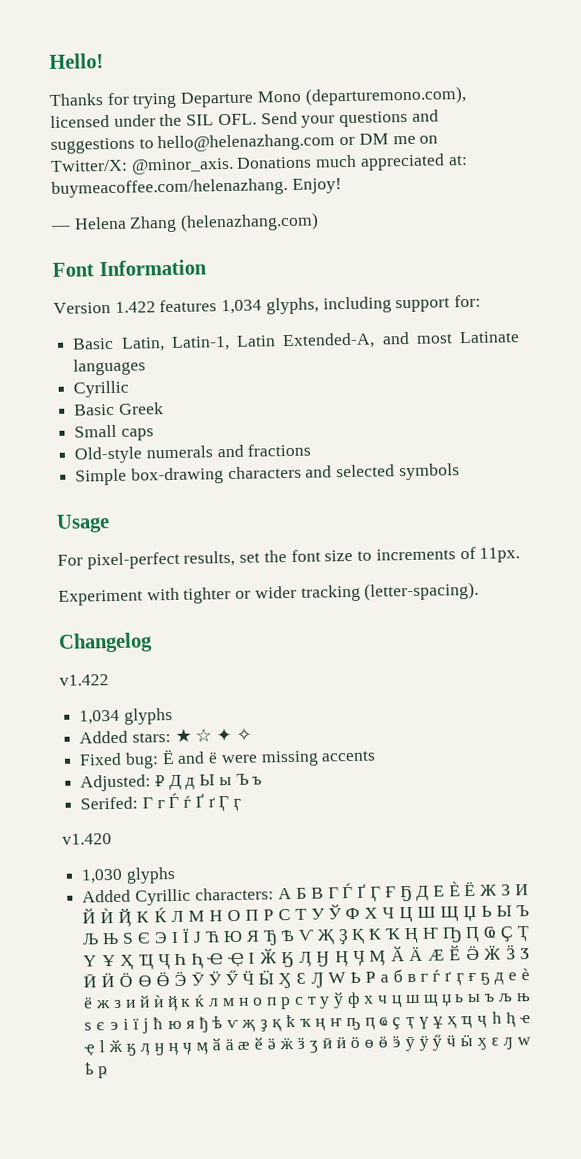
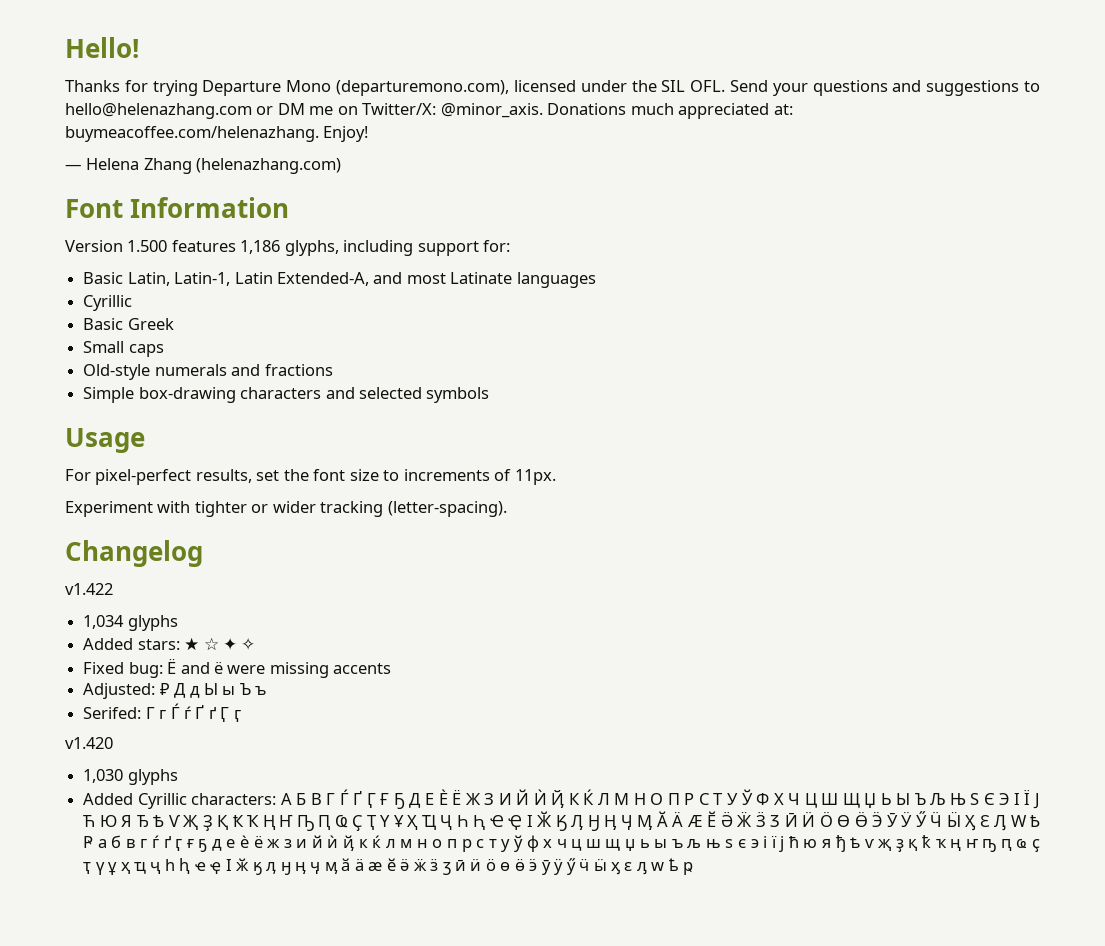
- Version 1.422 features 1,034 glyphs, including support for:
+ Version 1.500 features 1,186 glyphs, including support for:

